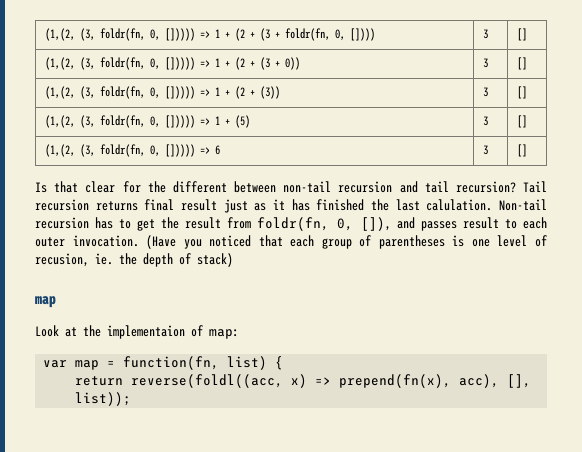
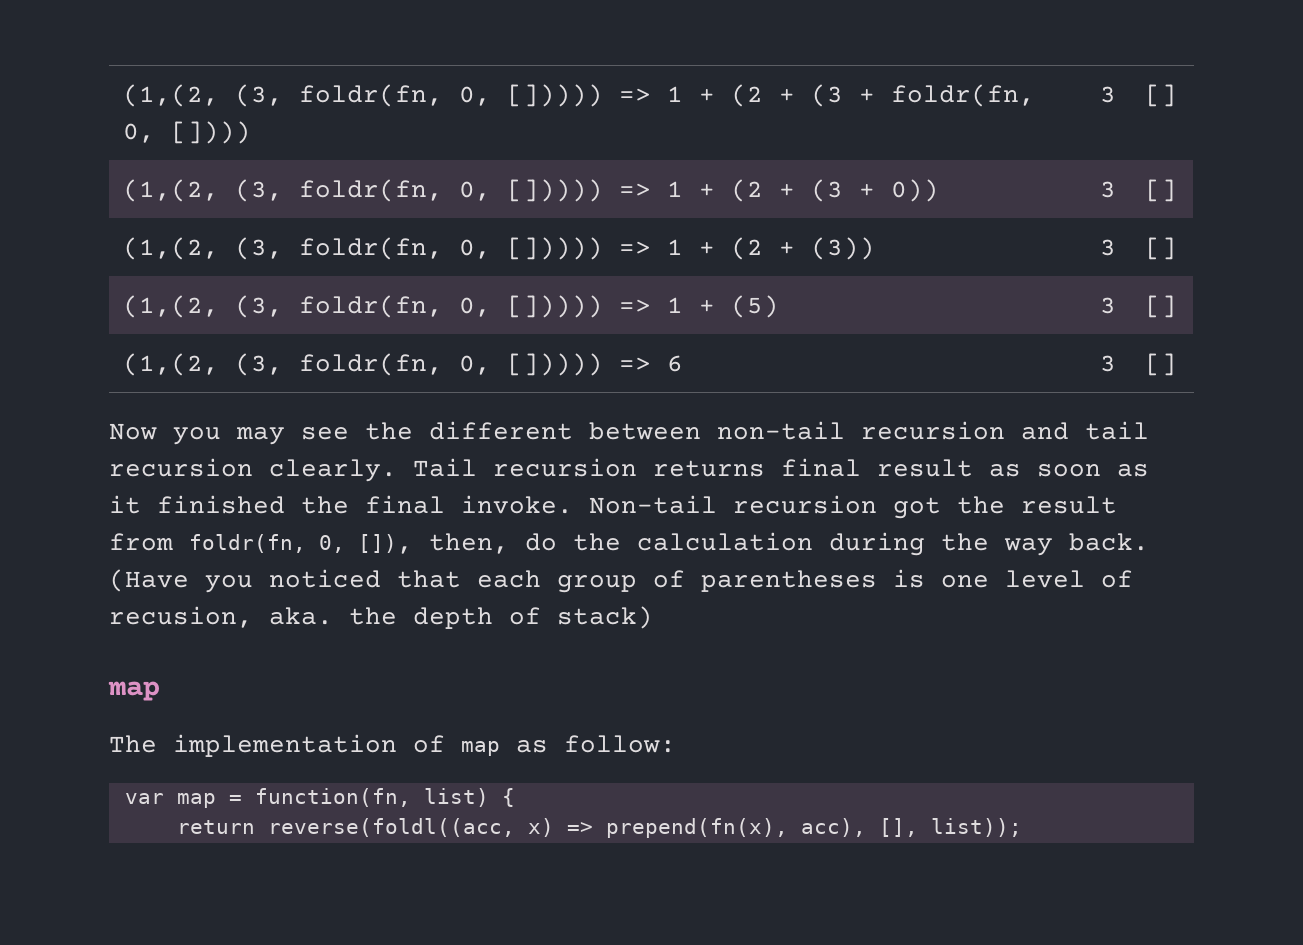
- Is that clear for the different between non-tail recursion and tail recursion?
+ Now you may see the different between non-tail recursion and tail recursion clearly.
- Tail recursion returns final result just as it has finished the last calulation. Non-tail recursion has to get the result from foldr(fn, 0, []), and passes result to each outer invocation.
+ Tail recursion returns final result as soon as it finished the final invoke. Non-tail recursion got the result from foldr(fn, 0, []), then, do the calculation during the way back.
- (Have you noticed that each group of parentheses is one level of recusion, ie. the depth of stack)
+ (Have you noticed that each group of parentheses is one level of recusion, aka. the depth of stack)
- Look at the implementaion of map:
+ The implementation of map as follow:

